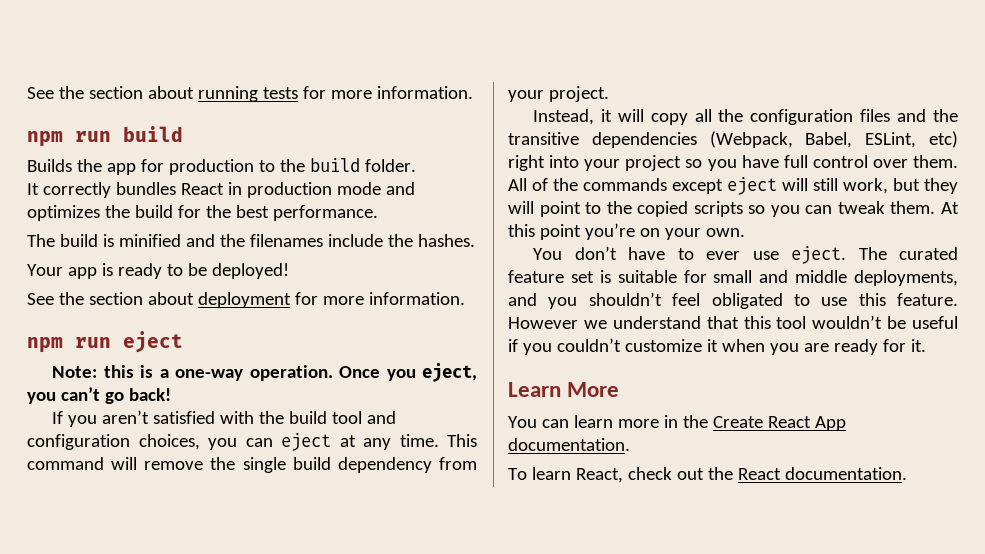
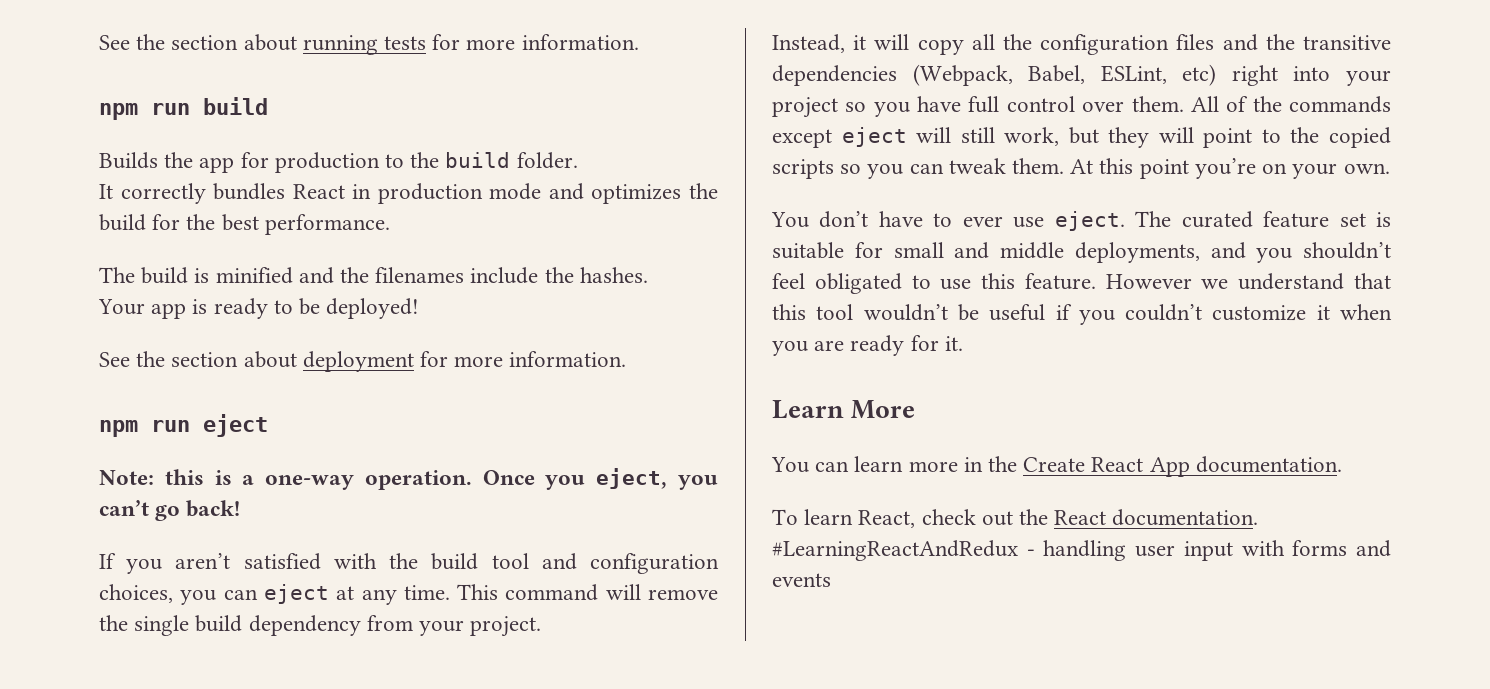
+ #LearningReactAndRedux - handling user input with forms and events

